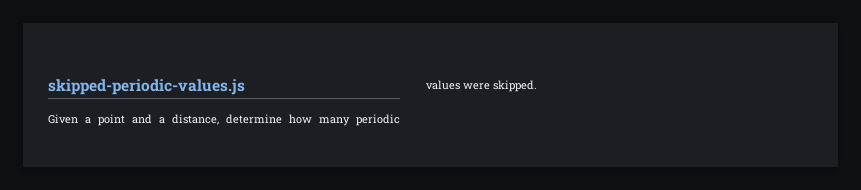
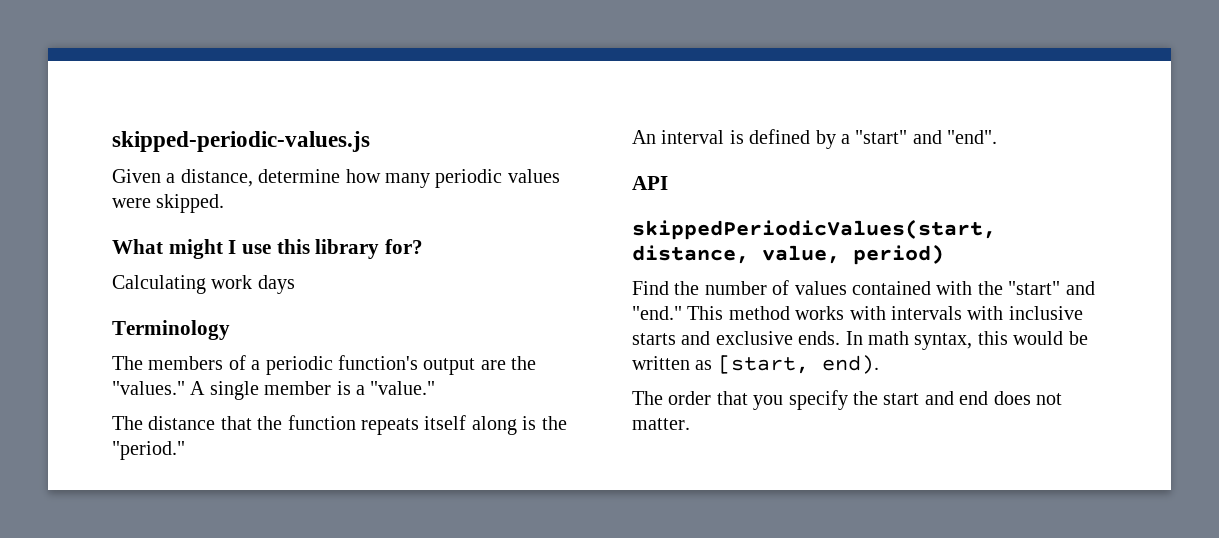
- Given a point and a distance, determine how many periodic values were skipped.
+ Given a distance, determine how many periodic values were skipped.
+ What might I use this library for?
+ Calculating work days
+ Terminology
+ The members of a periodic function's output are the "values." A single member is a "value."
+ The distance that the function repeats itself along is the "period."
+ An interval is defined by a "start" and "end".
+ API
+ skippedPeriodicValues(start, distance, value, period)
+ Find the number of values contained with the "start" and "end." This method works with intervals with inclusive starts and exclusive ends. In math syntax, this would be written as [start, end).
+ The order that you specify the start and end does not matter.

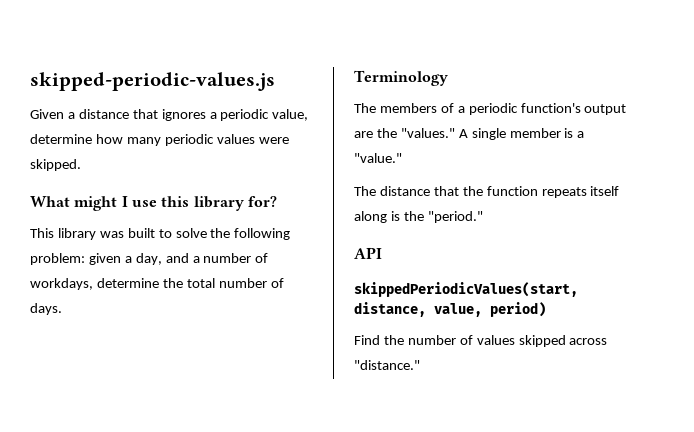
- Given a distance, determine how many periodic values were skipped.
+ Given a distance that ignores a periodic value, determine how many periodic values were skipped.
- Calculating work days
+ This library was built to solve the following problem: given a day, and a number of workdays, determine the total number of days.
- An interval is defined by a "start" and "end".
- Find the number of values contained with the "start" and "end." This method works with intervals with inclusive starts and exclusive ends. In math syntax, this would be written as [start, end).
- The order that you specify the start and end does not matter.
+ Find the number of values skipped across "distance."

